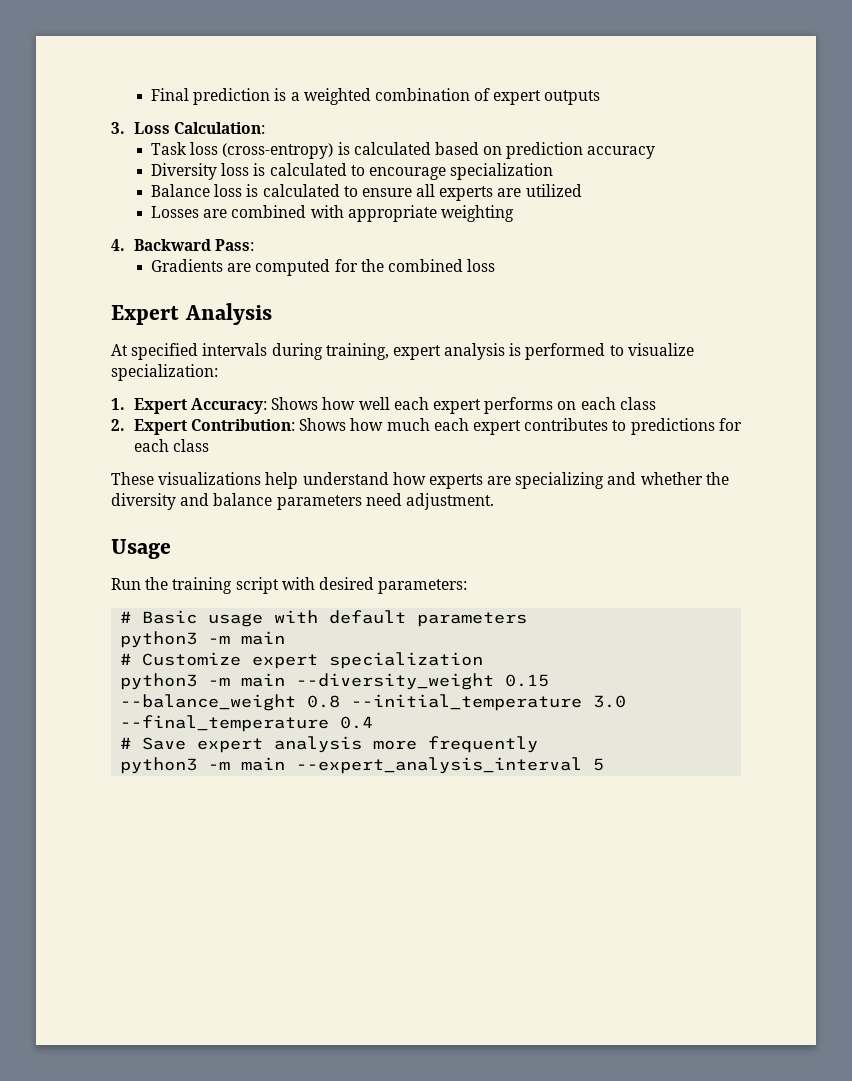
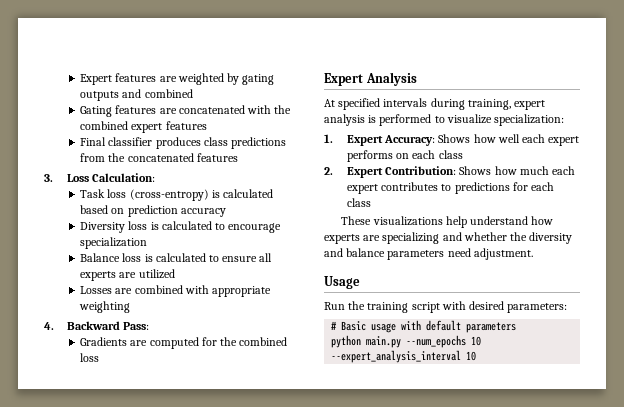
- Final prediction is a weighted combination of expert outputs
+ Expert features are weighted by gating outputs and combined
+ Gating features are concatenated with the combined expert features
+ Final classifier produces class predictions from the concatenated features
  # Basic usage with default parameters
- python3 -m main
- # Customize expert specialization
- python3 -m main --diversity_weight 0.15 --balance_weight 0.8 --initial_temperature 3.0 --final_temperature 0.4
- # Save expert analysis more frequently
- python3 -m main --expert_analysis_interval 5
+ python main.py --num_epochs 10 --expert_analysis_interval 10

